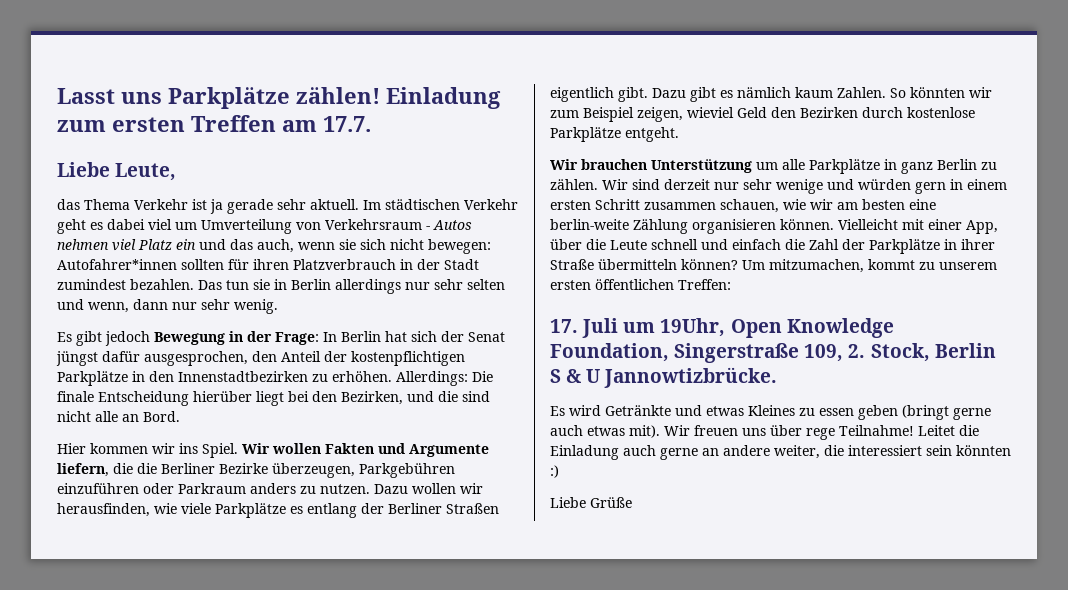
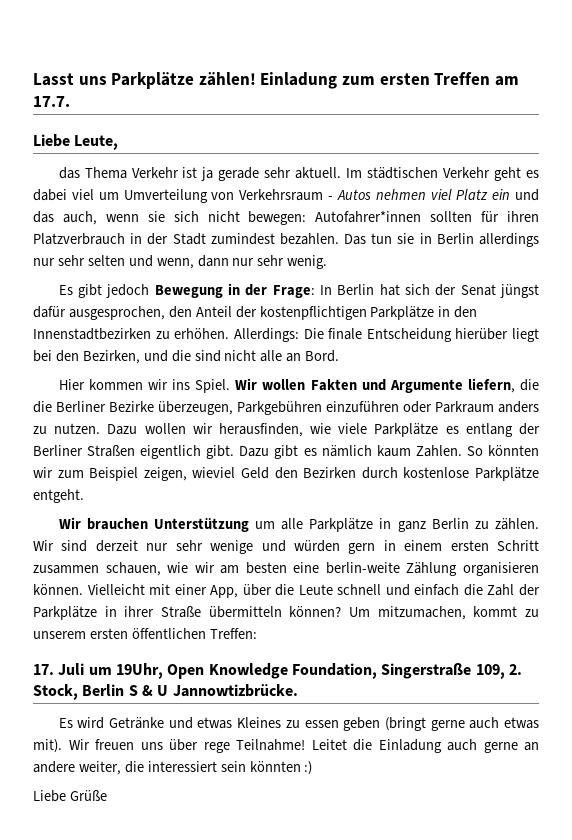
- Es wird Getränkte und etwas Kleines zu essen geben (bringt gerne auch etwas mit).
+ Es wird Getränke und etwas Kleines zu essen geben (bringt gerne auch etwas mit).

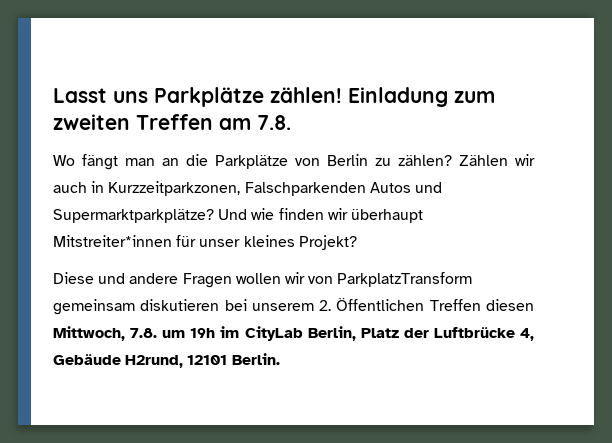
- Einladung zum ersten Treffen am 17.7.
- Liebe Leute,
- das Thema Verkehr ist ja gerade sehr aktuell. Im städtischen Verkehr geht es dabei viel um Umverteilung von Verkehrsraum - Autos nehmen viel Platz ein und das auch, wenn sie sich nicht bewegen: Autofahrer*innen sollten für ihren Platzverbrauch in der Stadt zumindest bezahlen. Das tun sie in Berlin allerdings nur sehr selten und wenn, dann nur sehr wenig.
- Es gibt jedoch Bewegung in der Frage: In Berlin hat sich der Senat jüngst dafür ausgesprochen, den Anteil der kostenpflichtigen Parkplätze in den Innenstadtbezirken zu erhöhen. Allerdings: Die finale Entscheidung hierüber liegt bei den Bezirken, und die sind nicht alle an Bord.
- Hier kommen wir ins Spiel. Wir wollen Fakten und Argumente liefern, die die Berliner Bezirke überzeugen, Parkgebühren einzuführen oder Parkraum anders zu nutzen. Dazu wollen wir herausfinden, wie viele Parkplätze es entlang der Berliner Straßen eigentlich gibt. Dazu gibt es nämlich kaum Zahlen. So könnten wir zum Beispiel zeigen, wieviel Geld den Bezirken durch kostenlose Parkplätze entgeht.
- Wir brauchen Unterstützung um alle Parkplätze in ganz Berlin zu zählen. Wir sind derzeit nur sehr wenige und würden gern in einem ersten Schritt zusammen schauen, wie wir am besten eine berlin-weite Zählung organisieren können. Vielleicht mit einer App, über die Leute schnell und einfach die Zahl der Parkplätze in ihrer Straße übermitteln können? Um mitzumachen, kommt zu unserem ersten öffentlichen Treffen:
- 17. Juli um 19Uhr, Open Knowledge Foundation, Singerstraße 109, 2. Stock, Berlin S & U Jannowtizbrücke.
- Es wird Getränke und etwas Kleines zu essen geben (bringt gerne auch etwas mit). Wir freuen uns über rege Teilnahme! Leitet die Einladung auch gerne an andere weiter, die interessiert sein könnten :)
- Liebe Grüße
+ Einladung zum zweiten Treffen am 7.8.
+ Wo fängt man an die Parkplätze von Berlin zu zählen? Zählen wir auch in Kurzzeitparkzonen, Falschparkenden Autos und Supermarktparkplätze? Und wie finden wir überhaupt Mitstreiter*innen für unser kleines Projekt?
+ Diese und andere Fragen wollen wir von ParkplatzTransform gemeinsam diskutieren bei unserem 2. Öffentlichen Treffen diesen Mittwoch, 7.8. um 19h im CityLab Berlin, Platz der Luftbrücke 4, Gebäude H2rund, 12101 Berlin.

